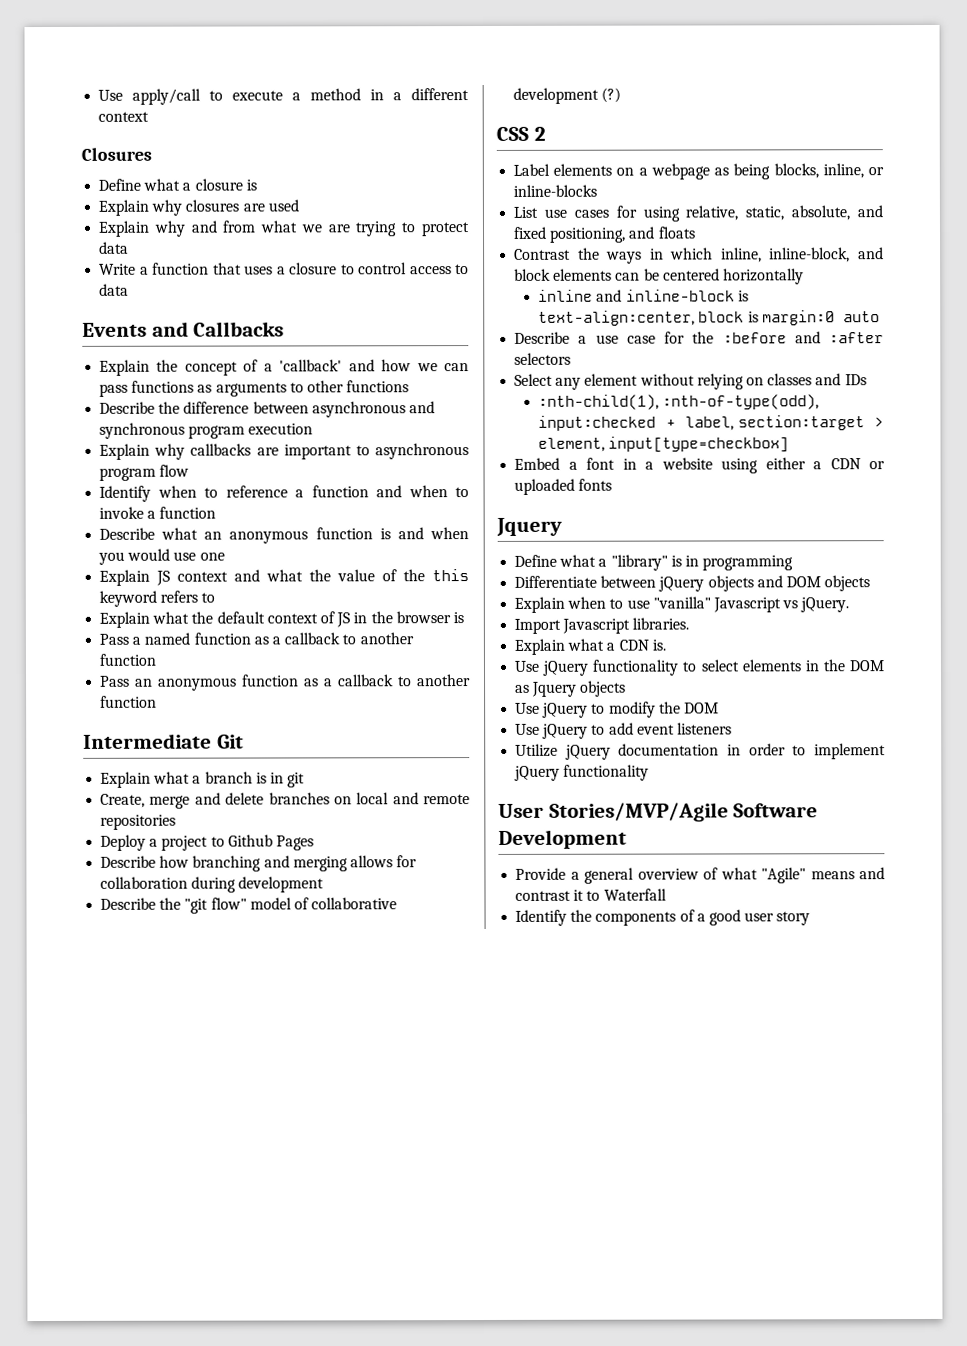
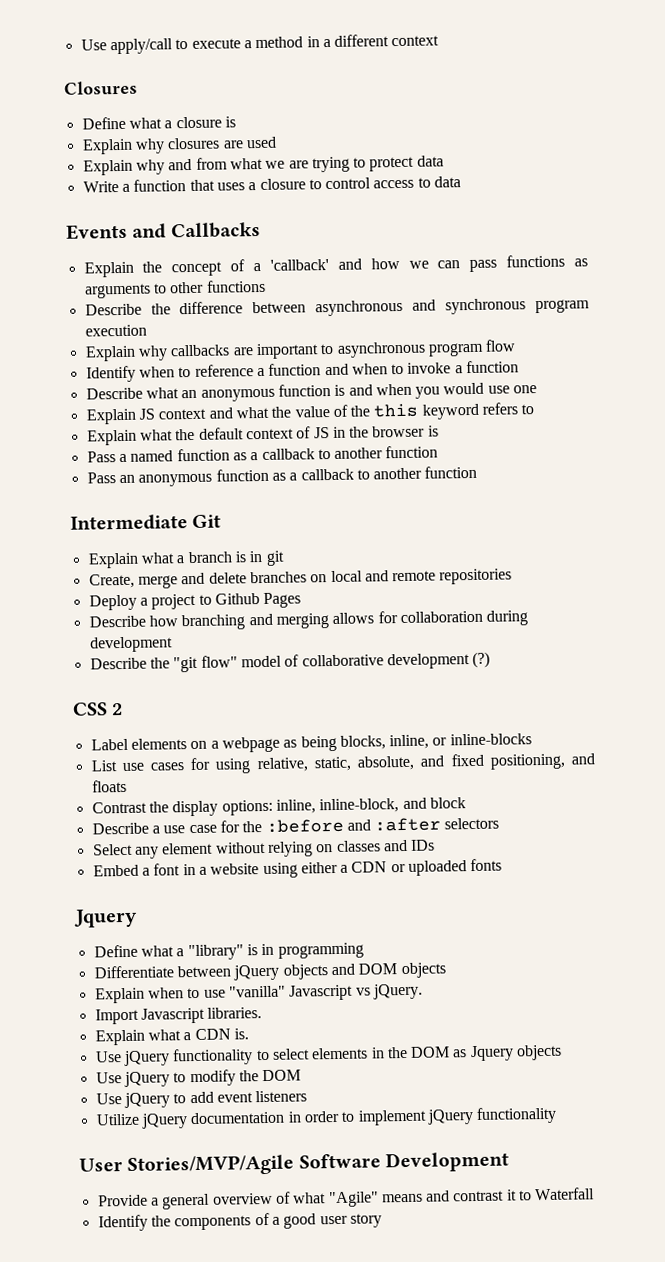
- Contrast the ways in which inline, inline-block, and block elements can be centered horizontally
- inline and inline-block is text-align:center, block is margin:0 auto
+ Contrast the display options: inline, inline-block, and block
- :nth-child(1), :nth-of-type(odd), input:checked + label, section:target > element, input[type=checkbox]

